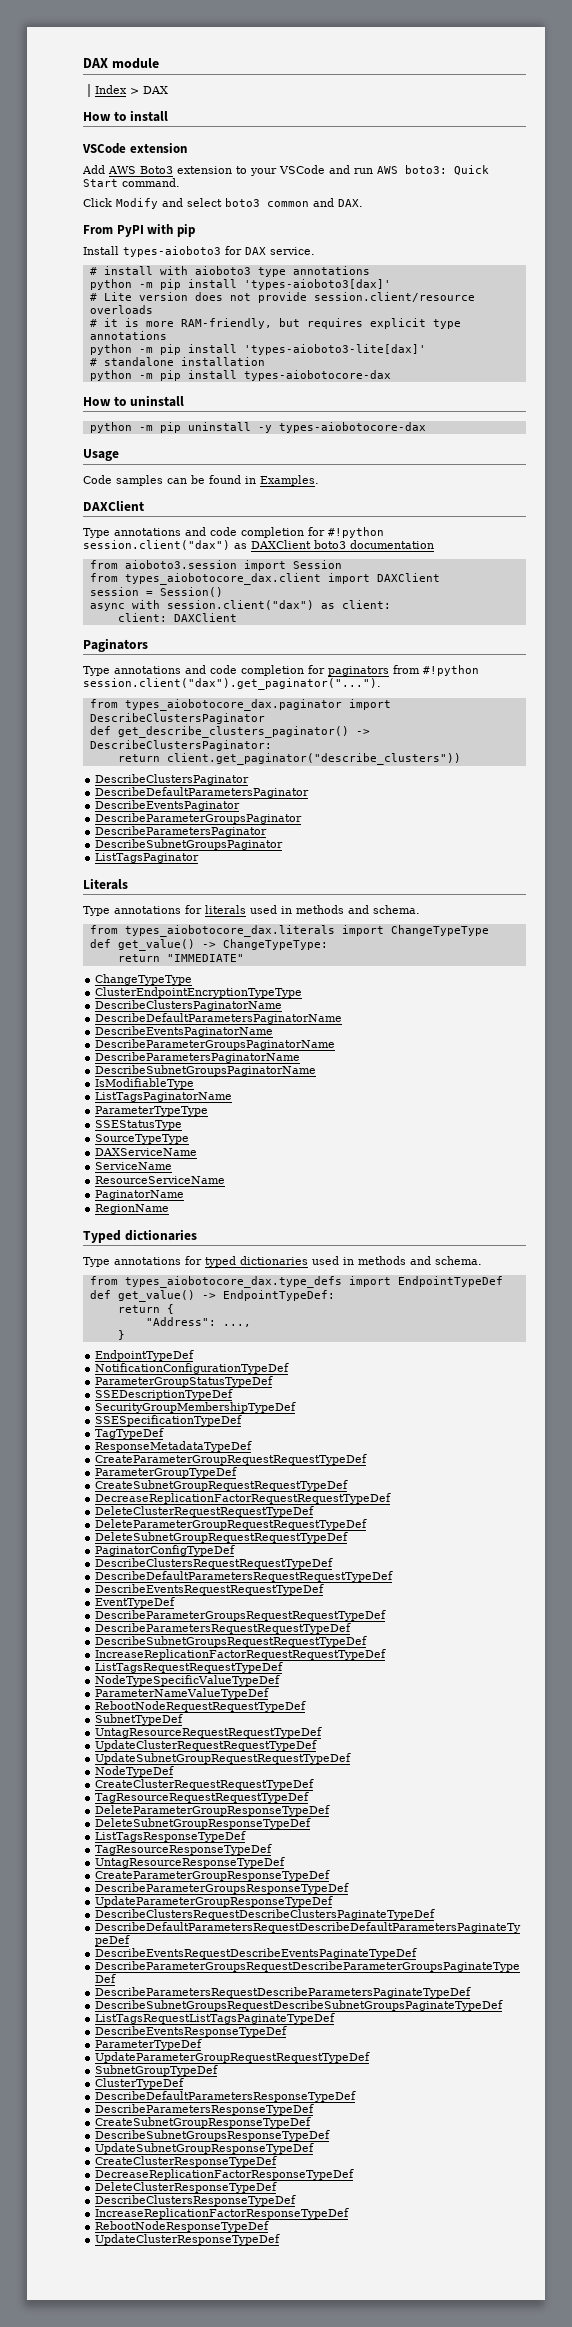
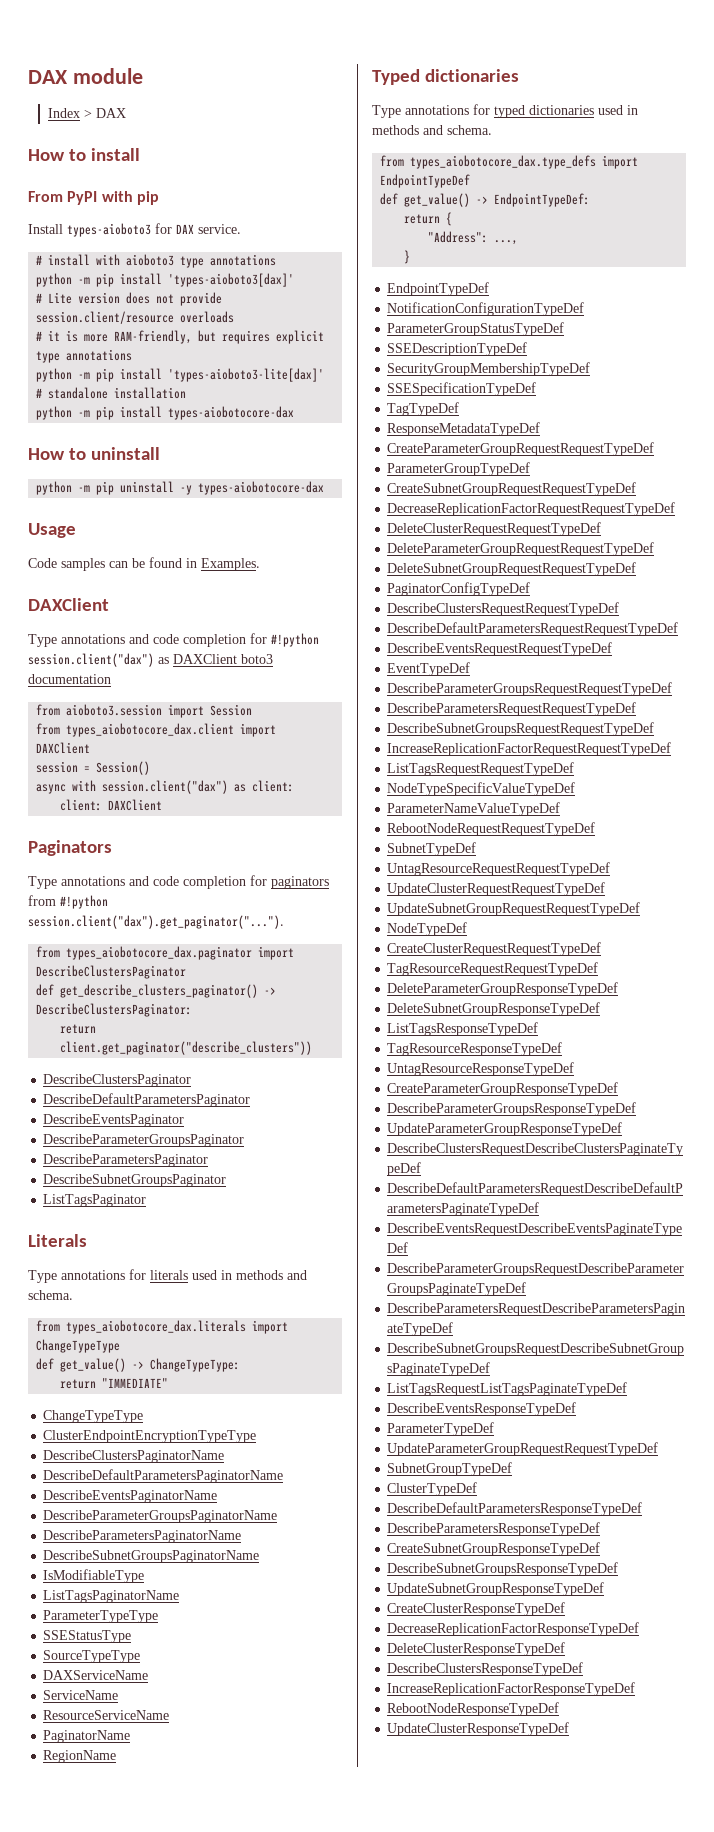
- VSCode extension
- Add AWS Boto3 extension to your VSCode and run AWS boto3: Quick Start command.
- Click Modify and select boto3 common and DAX.

